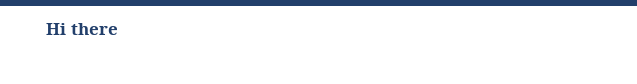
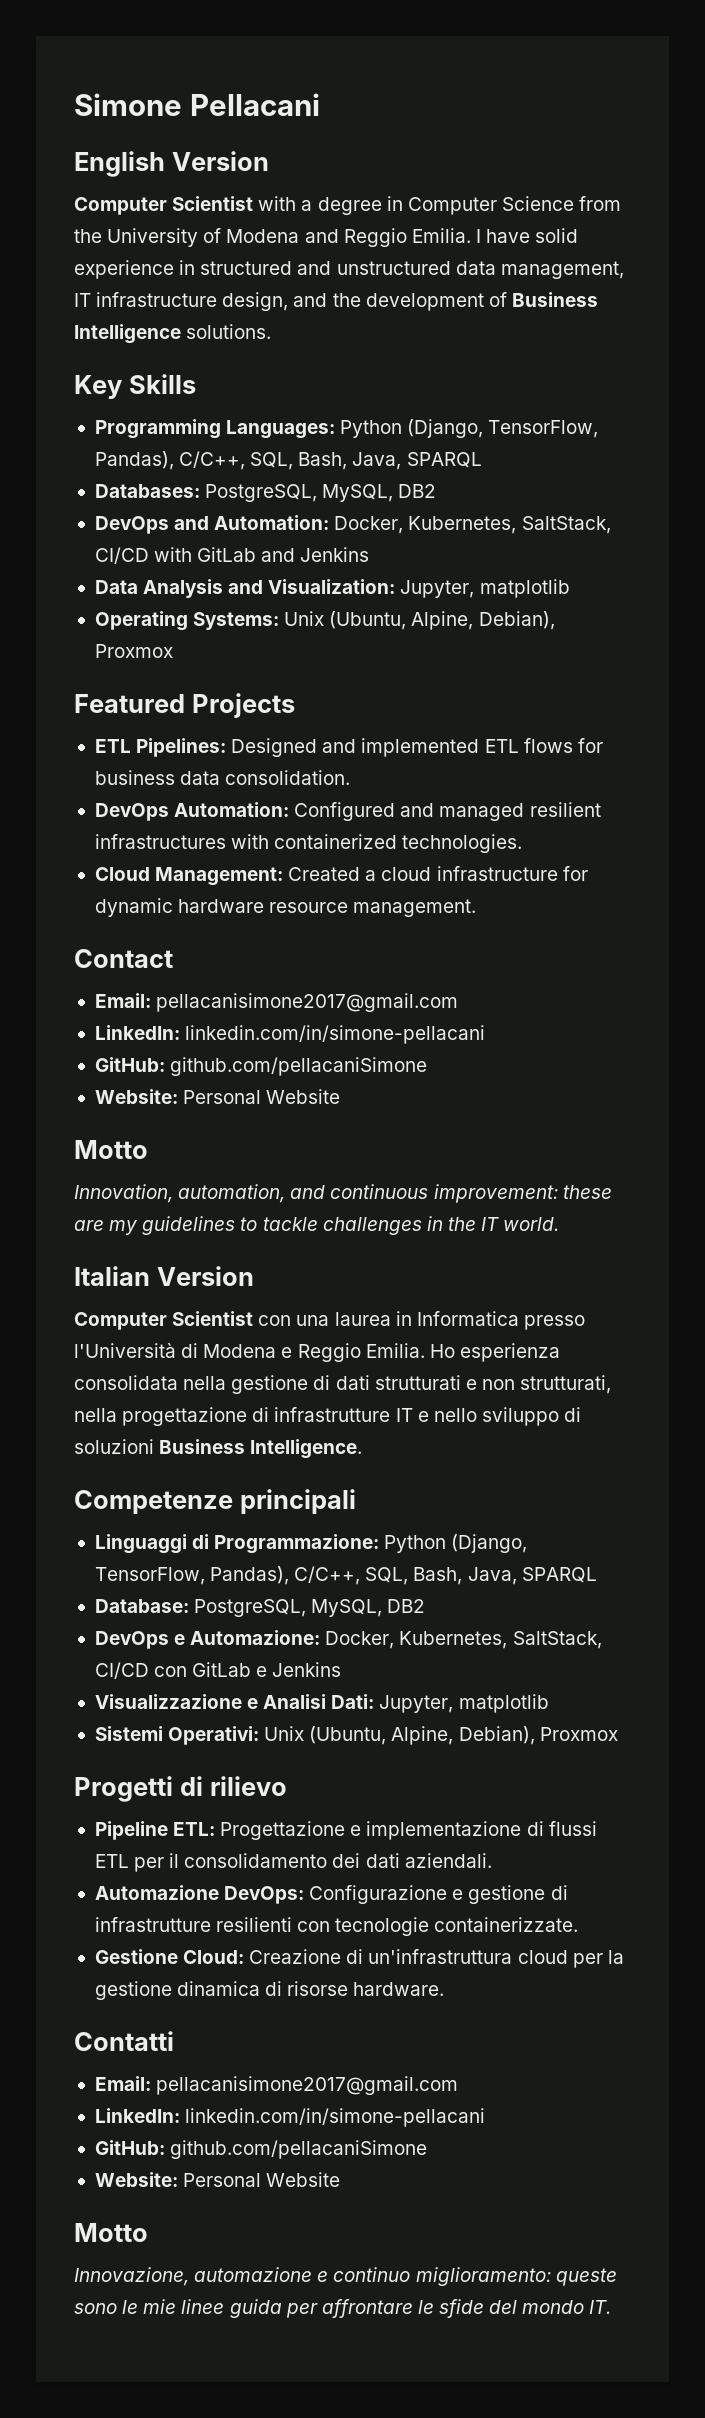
- Hi there
+ Simone Pellacani
+ English Version
+ Computer Scientist with a degree in Computer Science from the University of Modena and Reggio Emilia. I have solid experience in structured and unstructured data management, IT infrastructure design, and the development of Business Intelligence solutions.
+ Key Skills
+ Programming Languages: Python (Django, TensorFlow, Pandas), C/C++, SQL, Bash, Java, SPARQL
+ Databases: PostgreSQL, MySQL, DB2
+ DevOps and Automation: Docker, Kubernetes, SaltStack, CI/CD with GitLab and Jenkins
+ Data Analysis and Visualization: Jupyter, matplotlib
+ Operating Systems: Unix (Ubuntu, Alpine, Debian), Proxmox
+ Featured Projects
+ ETL Pipelines: Designed and implemented ETL flows for business data consolidation.
+ DevOps Automation: Configured and managed resilient infrastructures with containerized technologies.
+ Cloud Management: Created a cloud infrastructure for dynamic hardware resource management.
+ Contact
+ Email: pellacanisimone2017@gmail.com
+ LinkedIn: linkedin.com/in/simone-pellacani
+ GitHub: github.com/pellacaniSimone
+ Website: Personal Website
+ Motto
+ Innovation, automation, and continuous improvement: these are my guidelines to tackle challenges in the IT world.
+ Italian Version
+ Computer Scientist con una laurea in Informatica presso l'Università di Modena e Reggio Emilia. Ho esperienza consolidata nella gestione di dati strutturati e non strutturati, nella progettazione di infrastrutture IT e nello sviluppo di soluzioni Business Intelligence.
+ Competenze principali
+ Linguaggi di Programmazione: Python (Django, TensorFlow, Pandas), C/C++, SQL, Bash, Java, SPARQL
+ Database: PostgreSQL, MySQL, DB2
+ DevOps e Automazione: Docker, Kubernetes, SaltStack, CI/CD con GitLab e Jenkins
+ Visualizzazione e Analisi Dati: Jupyter, matplotlib
+ Sistemi Operativi: Unix (Ubuntu, Alpine, Debian), Proxmox
+ Progetti di rilievo
+ Pipeline ETL: Progettazione e implementazione di flussi ETL per il consolidamento dei dati aziendali.
+ Automazione DevOps: Configurazione e gestione di infrastrutture resilienti con tecnologie containerizzate.
+ Gestione Cloud: Creazione di un'infrastruttura cloud per la gestione dinamica di risorse hardware.
+ Contatti
+ Email: pellacanisimone2017@gmail.com
+ LinkedIn: linkedin.com/in/simone-pellacani
+ GitHub: github.com/pellacaniSimone
+ Website: Personal Website
+ Motto
+ Innovazione, automazione e continuo miglioramento: queste sono le mie linee guida per affrontare le sfide del mondo IT.

